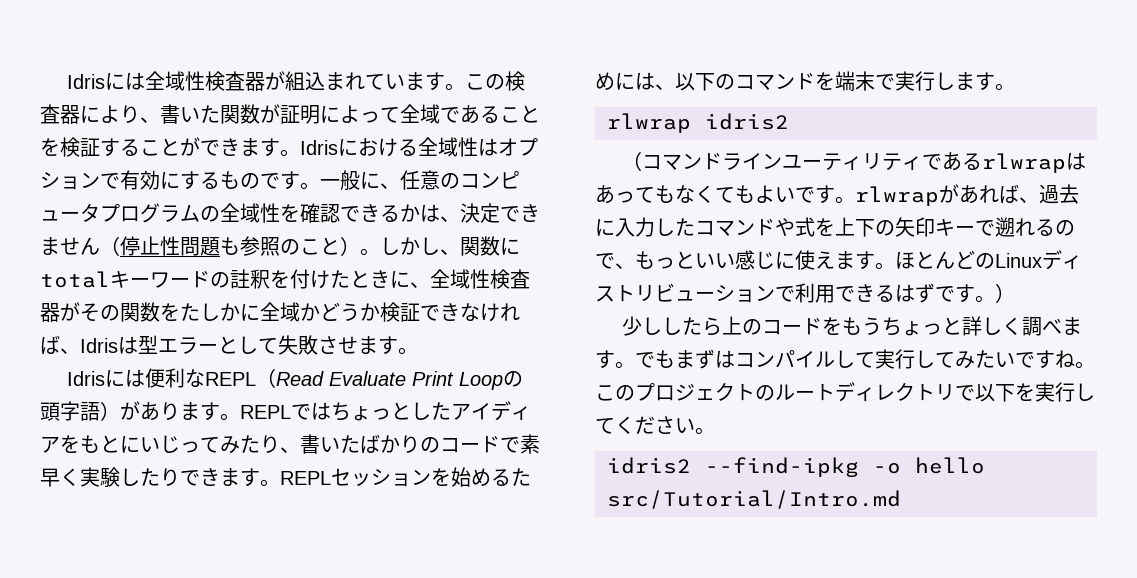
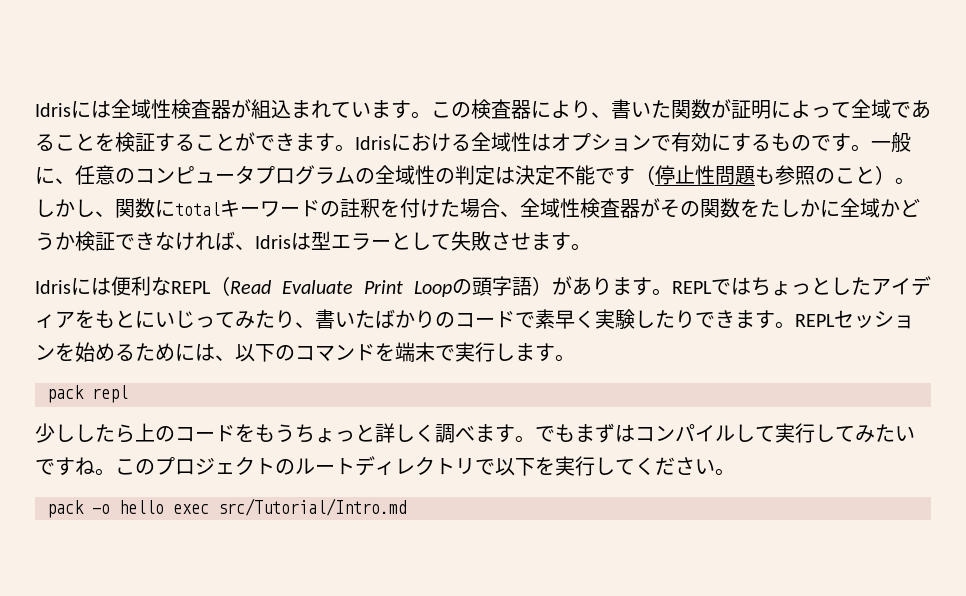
- 一般に、任意のコンピュータプログラムの全域性を確認できるかは、決定できません（停止性問題も参照のこと）。
+ 一般に、任意のコンピュータプログラムの全域性の判定は決定不能です（停止性問題も参照のこと）。
- しかし、関数にtotalキーワードの註釈を付けたときに、全域性検査器がその関数をたしかに全域かどうか検証できなければ、Idrisは型エラーとして失敗させます。
+ しかし、関数にtotalキーワードの註釈を付けた場合、全域性検査器がその関数をたしかに全域かどうか検証できなければ、Idrisは型エラーとして失敗させます。
- rlwrap idris2
- （コマンドラインユーティリティであるrlwrapはあってもなくてもよいです。rlwrapがあれば、過去に入力したコマンドや式を上下の矢印キーで遡れるので、もっといい感じに使えます。ほとんどのLinuxディストリビューションで利用できるはずです。）
+ pack repl
- idris2 --find-ipkg -o hello src/Tutorial/Intro.md
+ pack -o hello exec src/Tutorial/Intro.md

